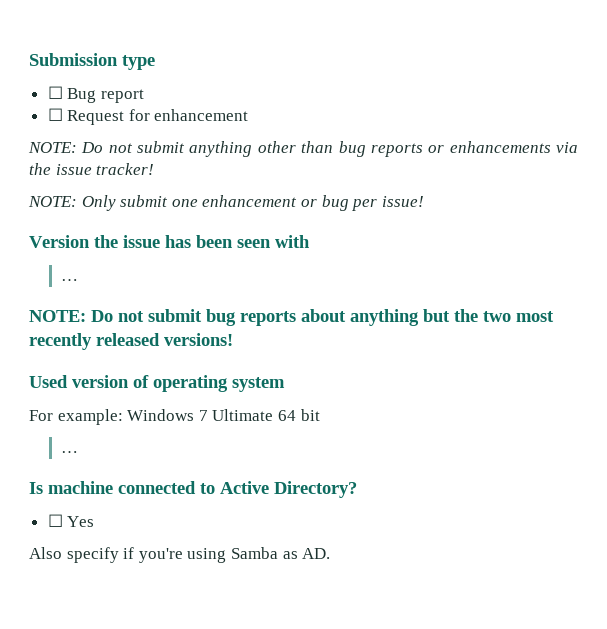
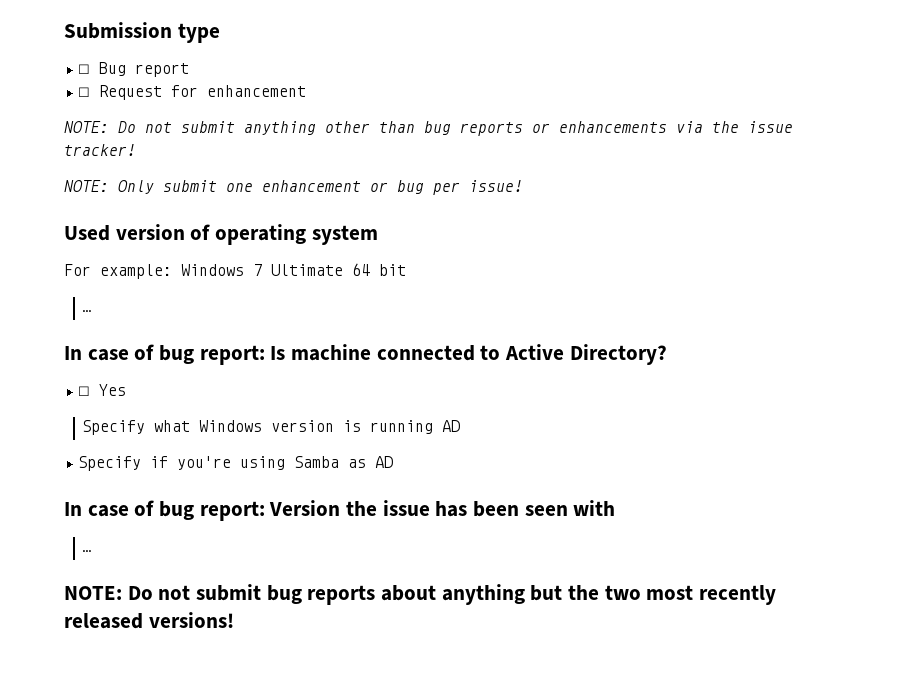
- Version the issue has been seen with
+ Used version of operating system
+ For example: Windows 7 Ultimate 64 bit
+ …
+ In case of bug report: Is machine connected to Active Directory?
+ ☐ Yes
+ Specify what Windows version is running AD
+ Specify if you're using Samba as AD
+ In case of bug report: Version the issue has been seen with
- Used version of operating system
- For example: Windows 7 Ultimate 64 bit
- …
- Is machine connected to Active Directory?
- ☐ Yes
- Also specify if you're using Samba as AD.

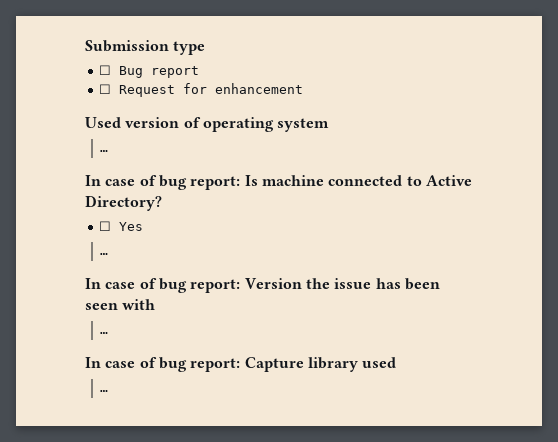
- NOTE: Do not submit anything other than bug reports or enhancements via the issue tracker!
- NOTE: Only submit one enhancement or bug per issue!
- For example: Windows 7 Ultimate 64 bit
  ☐ Yes
- Specify what Windows version is running AD
- Specify if you're using Samba as AD
+ …
- NOTE: Do not submit bug reports about anything but the two most recently released versions!
+ In case of bug report: Capture library used
+ …

